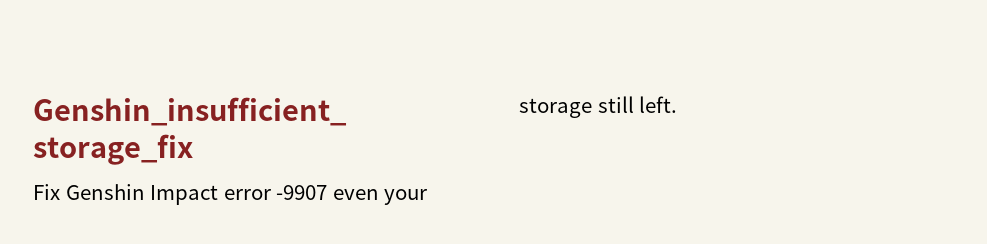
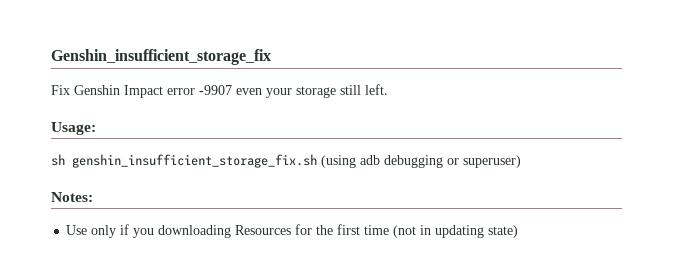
+ Usage:
+ sh genshin_insufficient_storage_fix.sh (using adb debugging or superuser)
+ Notes:
+ Use only if you downloading Resources for the first time (not in updating state)

